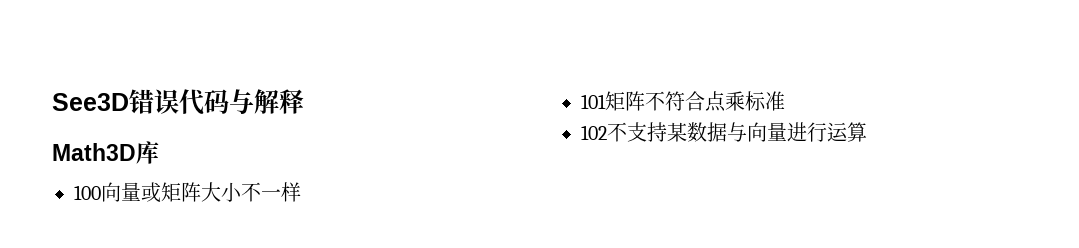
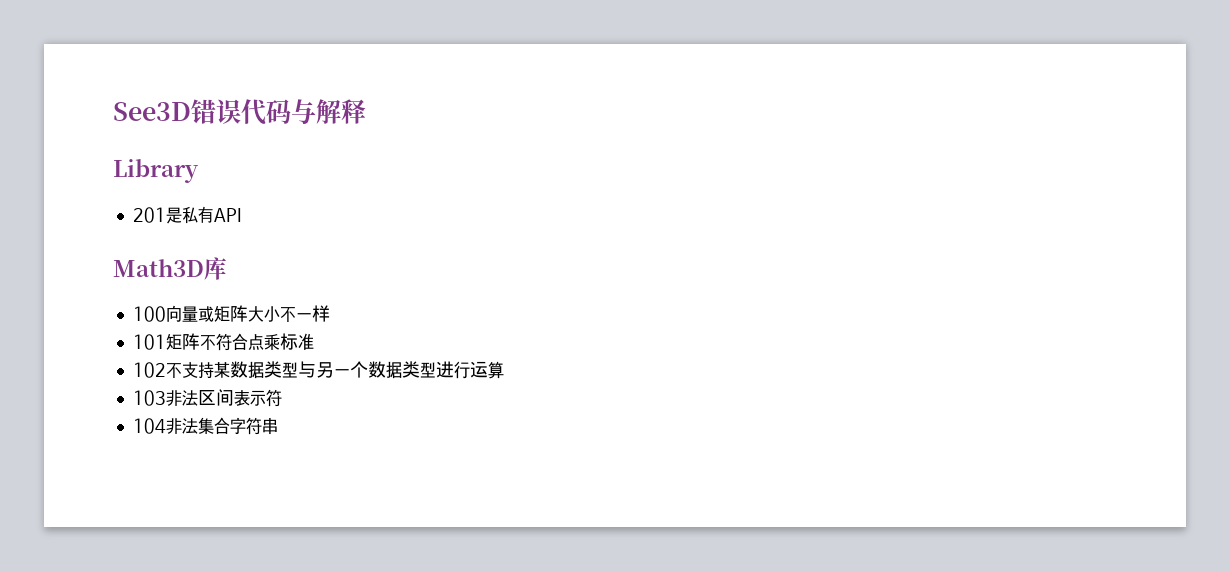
+ Library
+ 201是私有API
- 102不支持某数据与向量进行运算
+ 102不支持某数据类型与另一个数据类型进行运算
+ 103非法区间表示符
+ 104非法集合字符串

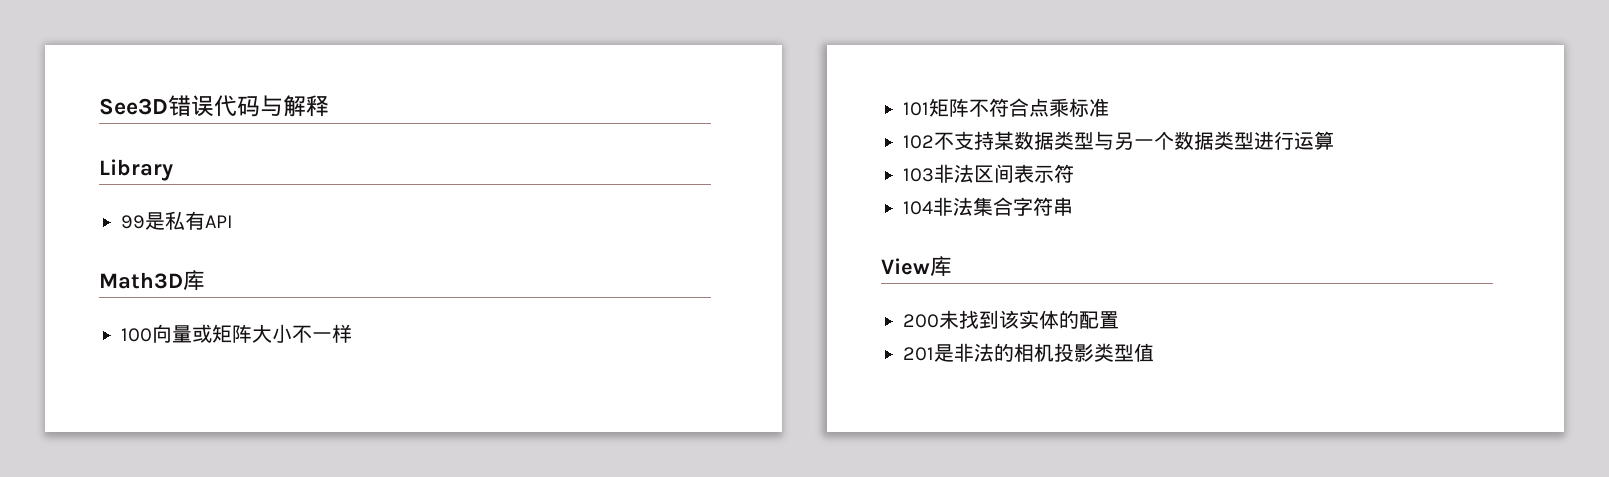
- 201是私有API
+ 99是私有API
+ View库
+ 200未找到该实体的配置
+ 201是非法的相机投影类型值

